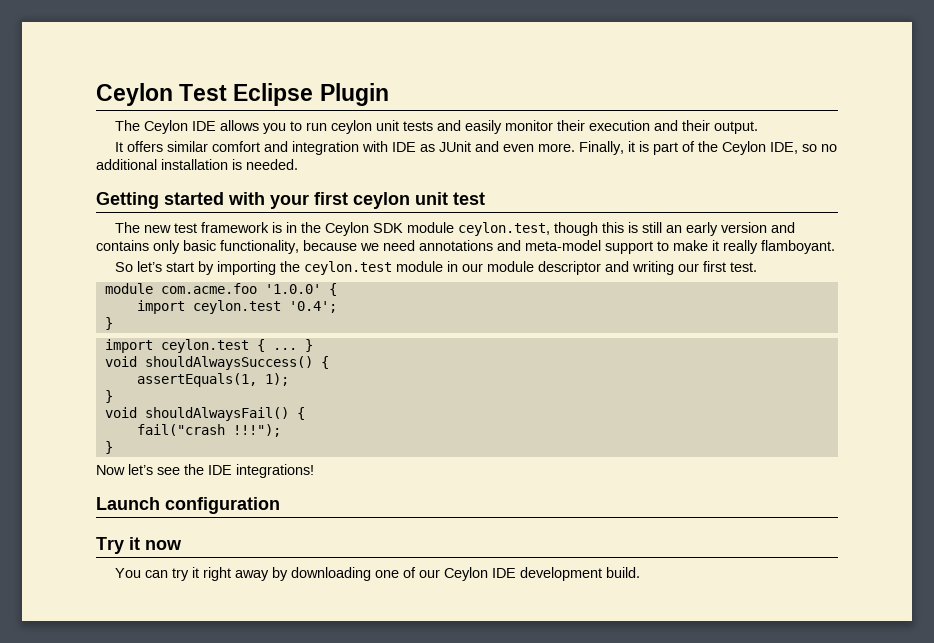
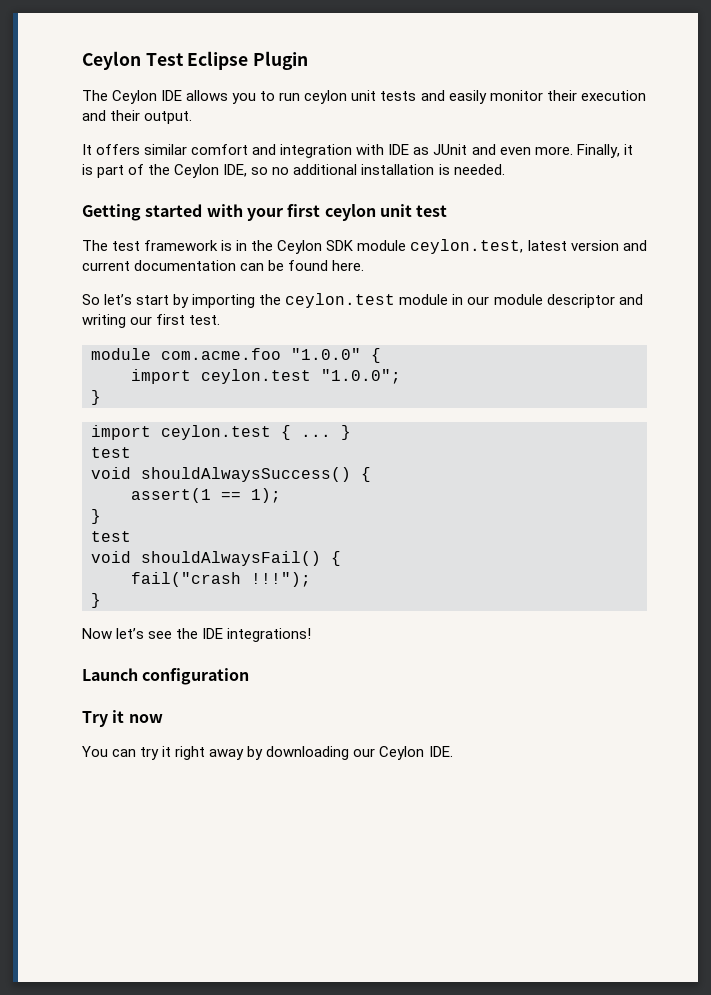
- The new test framework is in the Ceylon SDK module ceylon.test, though this is still an early version and contains only basic functionality, because we need annotations and meta-model support to make it really flamboyant.
+ The test framework is in the Ceylon SDK module ceylon.test, latest version and current documentation can be found here.
- module com.acme.foo '1.0.0' {
+ module com.acme.foo "1.0.0" {
- import ceylon.test '0.4';
+ import ceylon.test "1.0.0";
  import ceylon.test { ... }
+ test
- assertEquals(1, 1);
+ assert(1 == 1);
  }
+ test
- You can try it right away by downloading one of our Ceylon IDE development build.
+ You can try it right away by downloading our Ceylon IDE.

